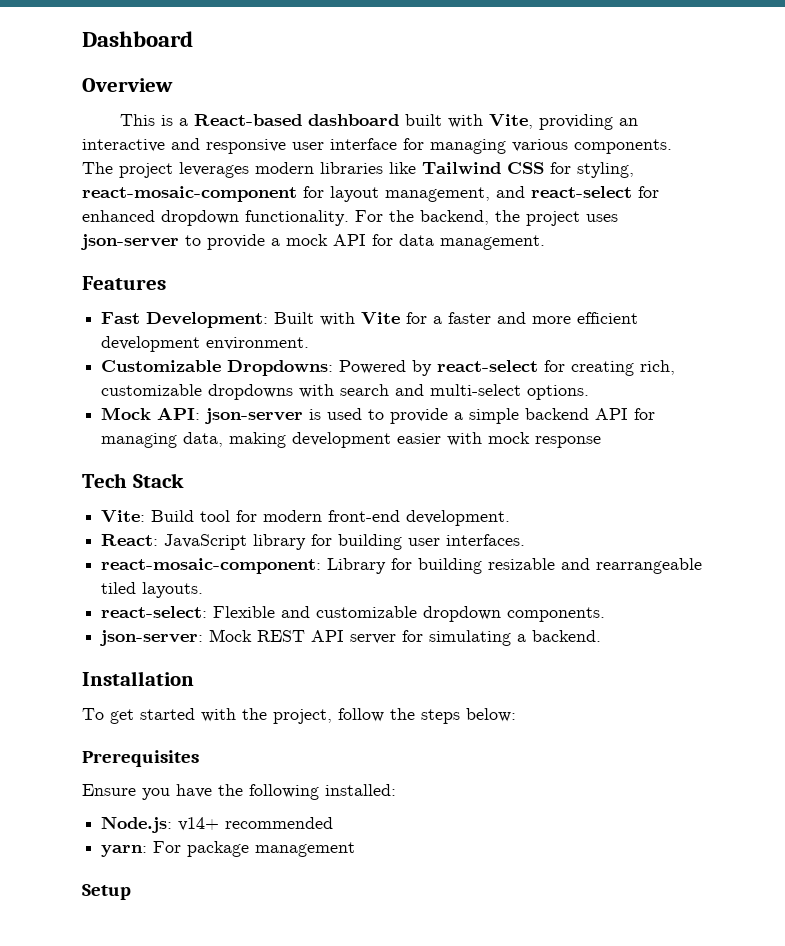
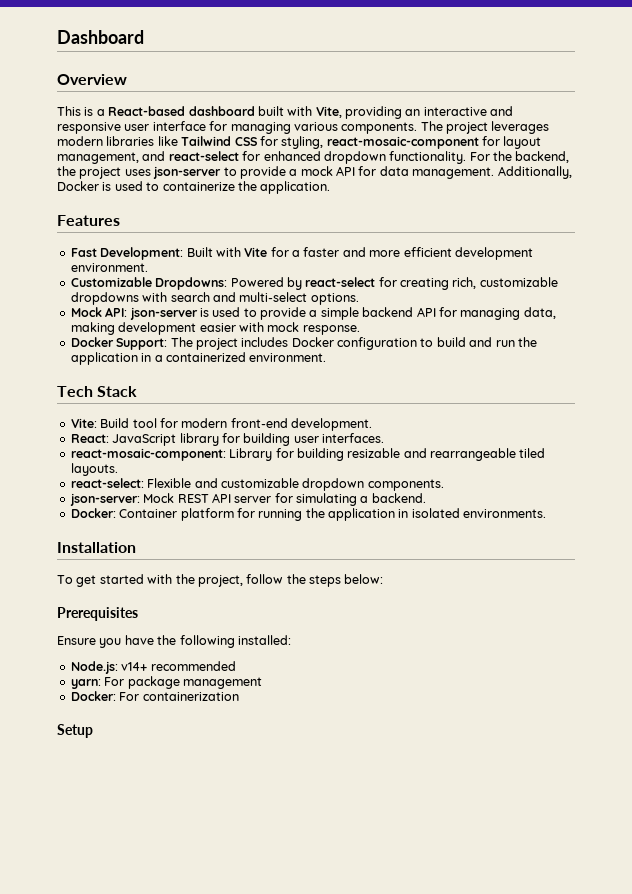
+ Additionally, Docker is used to containerize the application.
- Mock API: json-server is used to provide a simple backend API for managing data, making development easier with mock response
+ Mock API: json-server is used to provide a simple backend API for managing data, making development easier with mock response.
+ Docker Support: The project includes Docker configuration to build and run the application in a containerized environment.
+ Docker: Container platform for running the application in isolated environments.
+ Docker: For containerization

